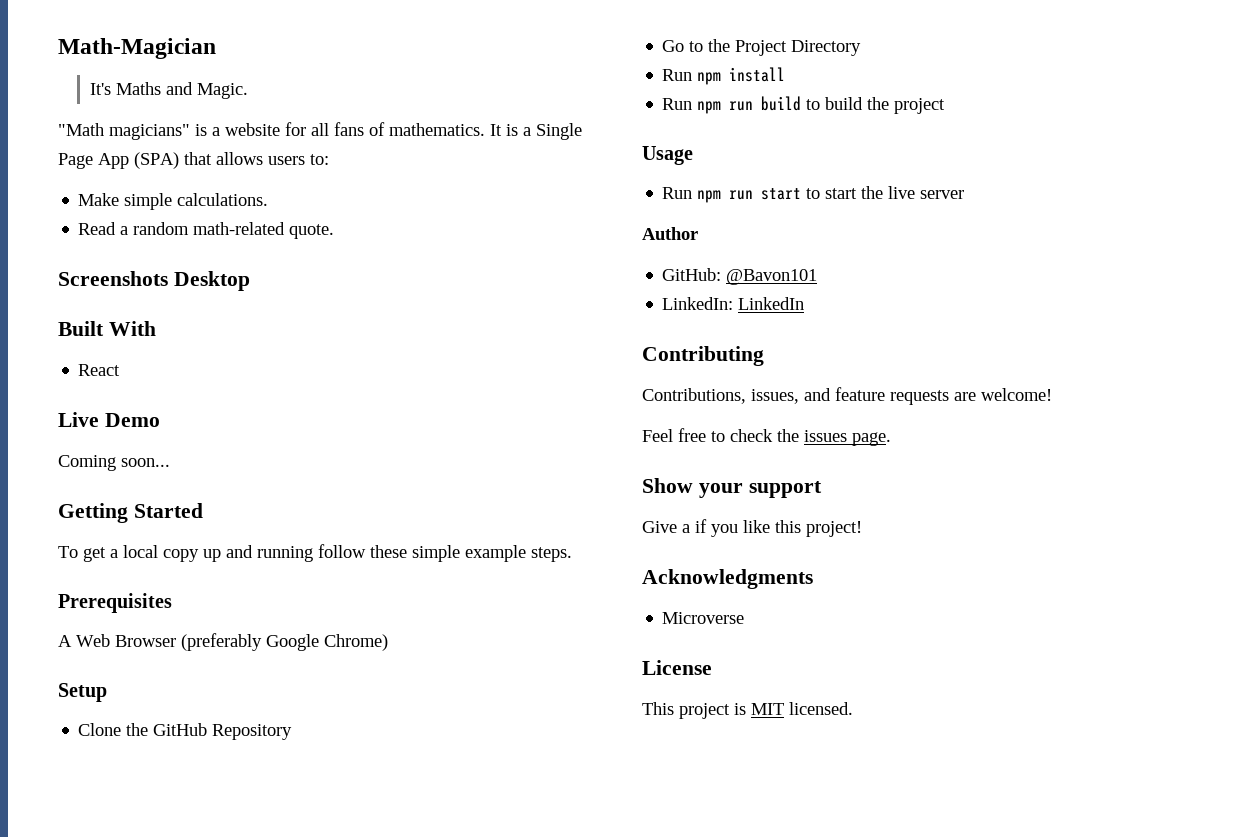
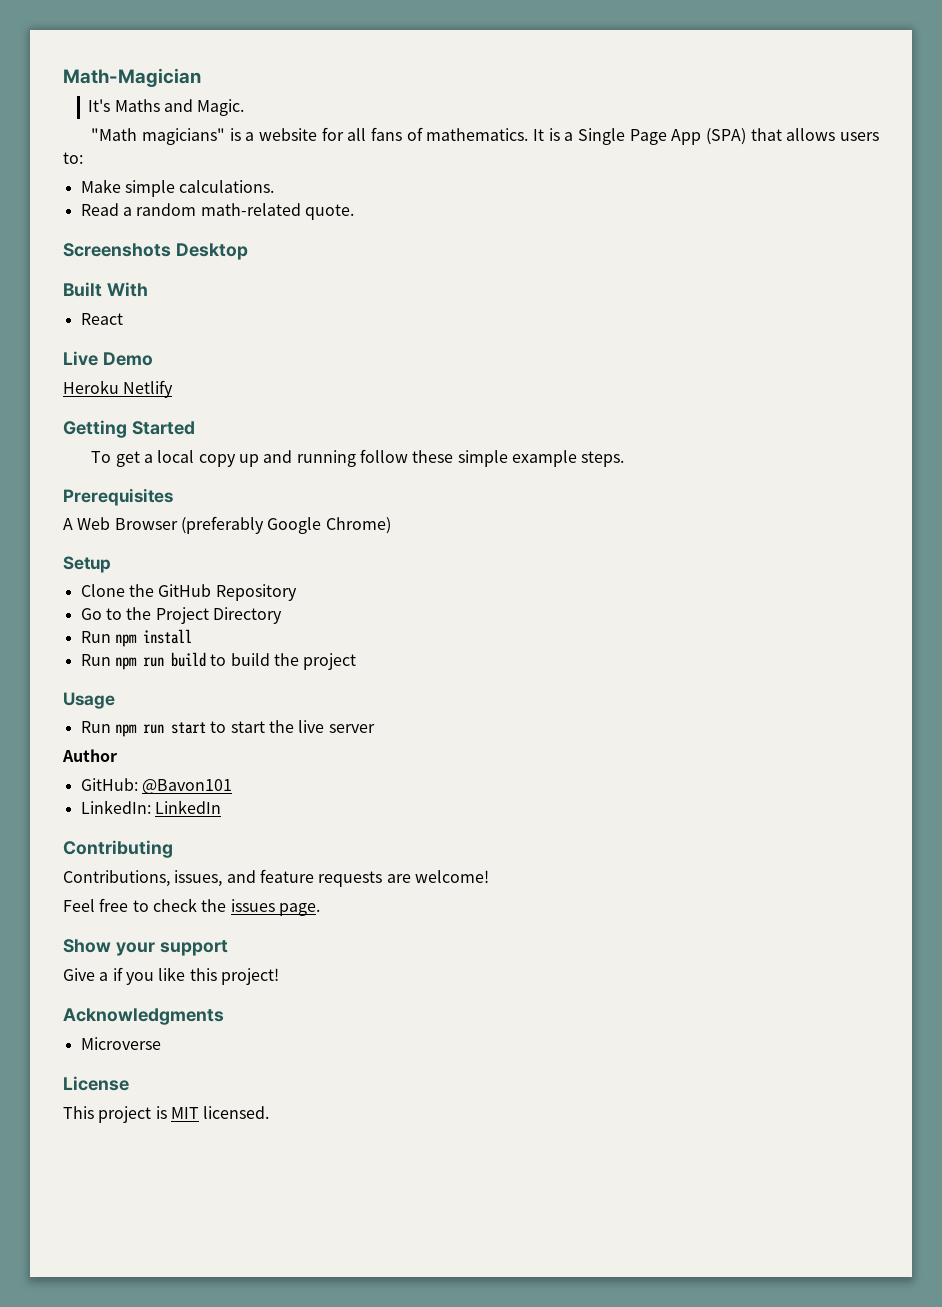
- Coming soon...
+ Heroku Netlify

